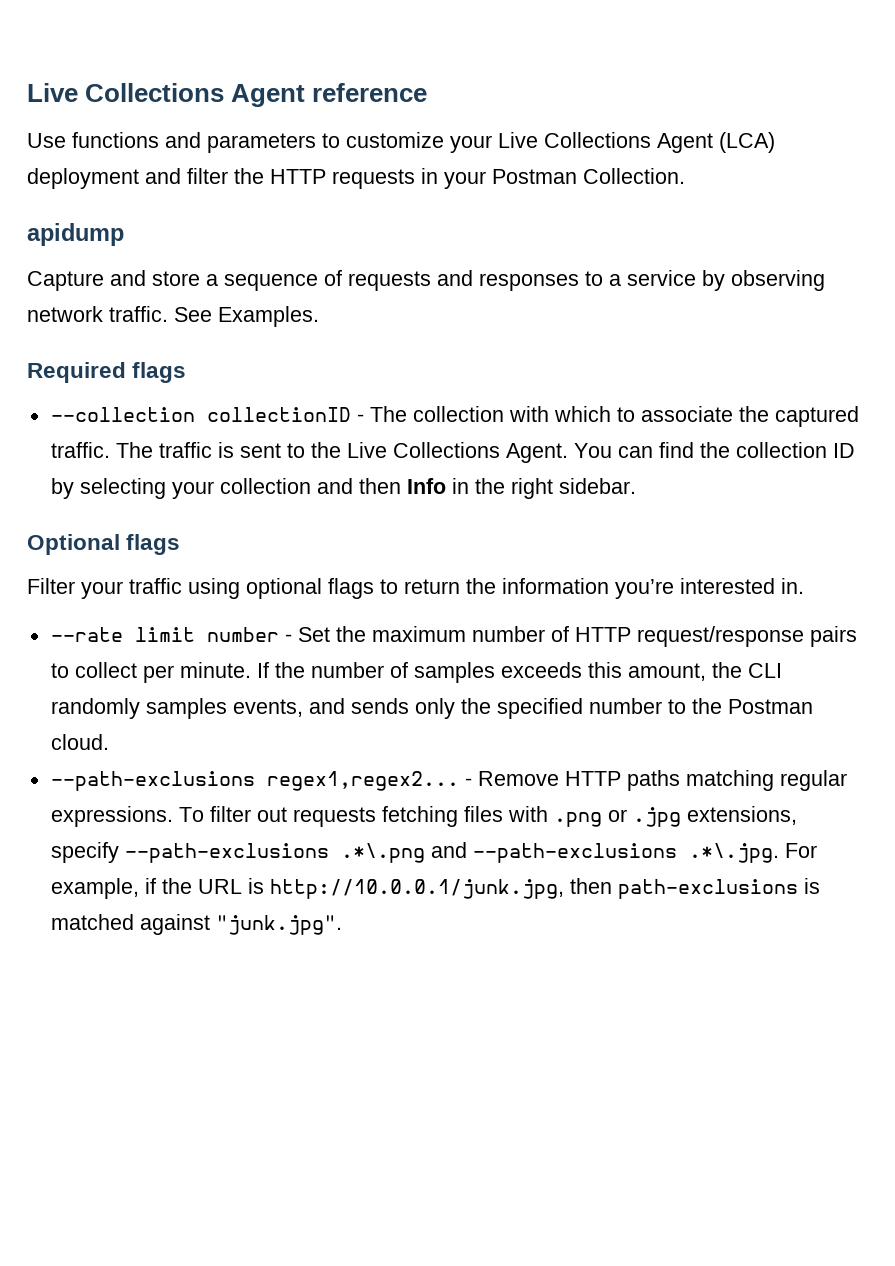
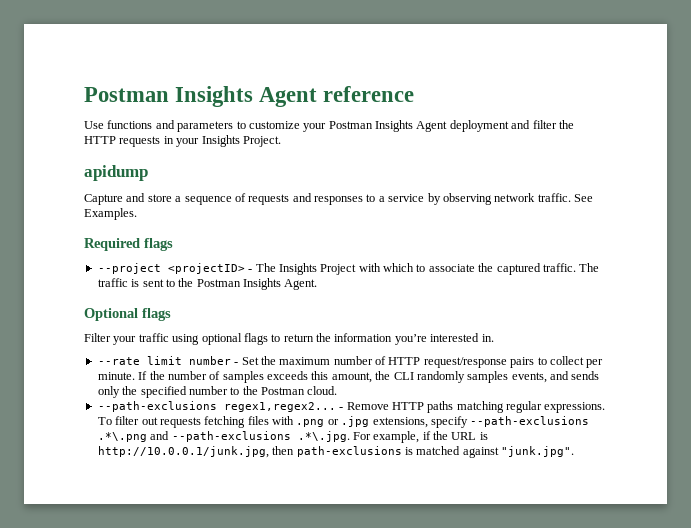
- Live Collections Agent reference
+ Postman Insights Agent reference
- Use functions and parameters to customize your Live Collections Agent (LCA) deployment and filter the HTTP requests in your Postman Collection.
+ Use functions and parameters to customize your Postman Insights Agent deployment and filter the HTTP requests in your Insights Project.
- --collection collectionID - The collection with which to associate the captured traffic.
+ --project <projectID> - The Insights Project with which to associate the captured traffic.
- The traffic is sent to the Live Collections Agent. You can find the collection ID by selecting your collection and then Info in the right sidebar.
+ The traffic is sent to the Postman Insights Agent.

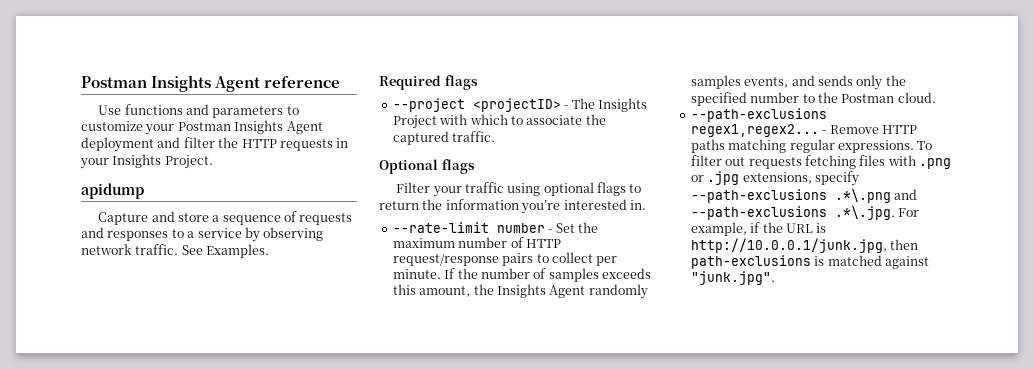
- The traffic is sent to the Postman Insights Agent.
- --rate limit number - Set the maximum number of HTTP request/response pairs to collect per minute.
+ --rate-limit number - Set the maximum number of HTTP request/response pairs to collect per minute.
- If the number of samples exceeds this amount, the CLI randomly samples events, and sends only the specified number to the Postman cloud.
+ If the number of samples exceeds this amount, the Insights Agent randomly samples events, and sends only the specified number to the Postman cloud.

